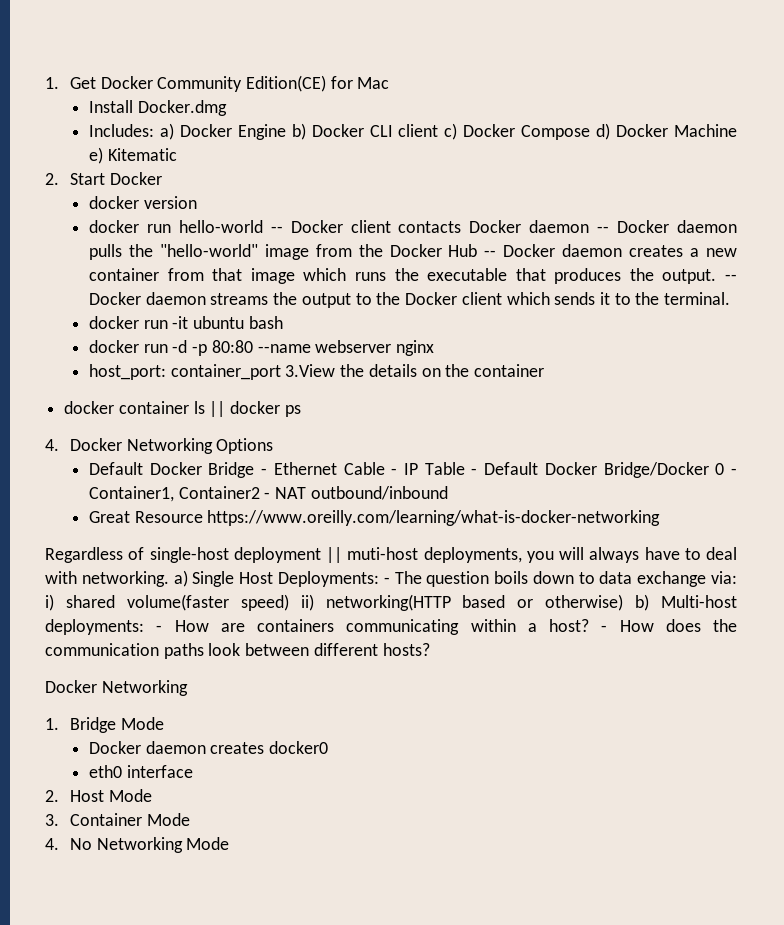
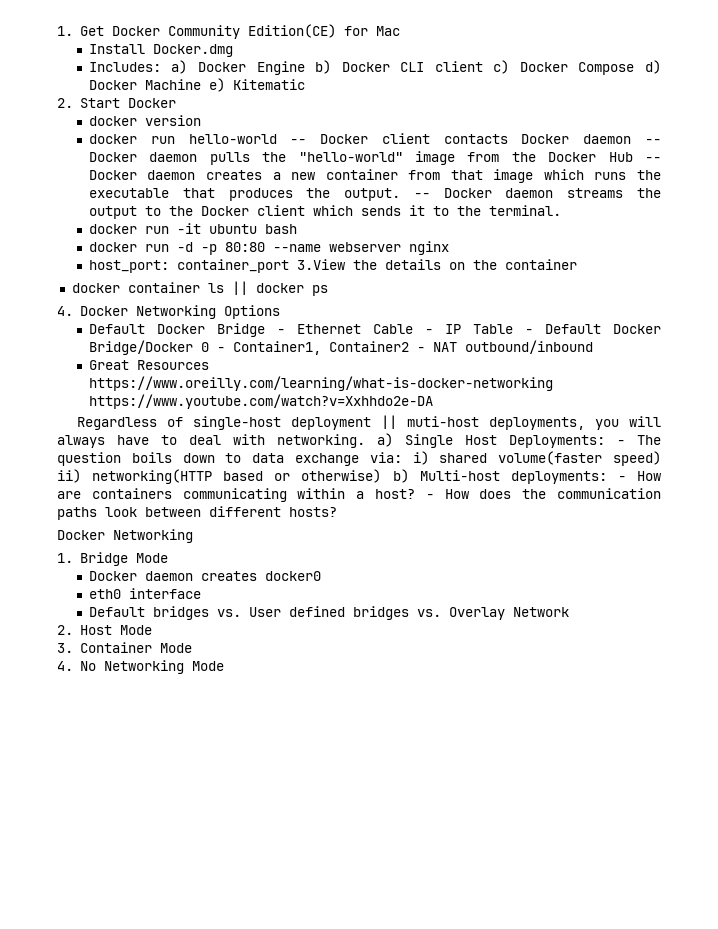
- Great Resource https://www.oreilly.com/learning/what-is-docker-networking
+ Great Resources https://www.oreilly.com/learning/what-is-docker-networking https://www.youtube.com/watch?v=Xxhhdo2e-DA
+ Default bridges vs. User defined bridges vs. Overlay Network

